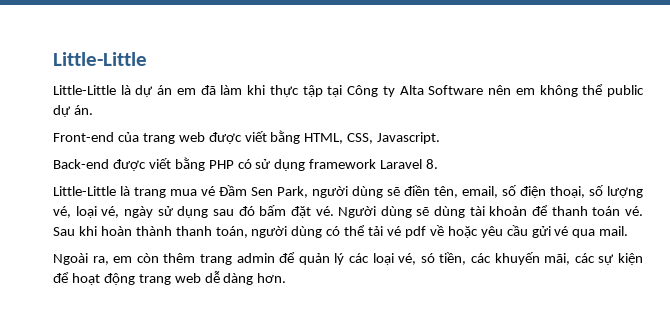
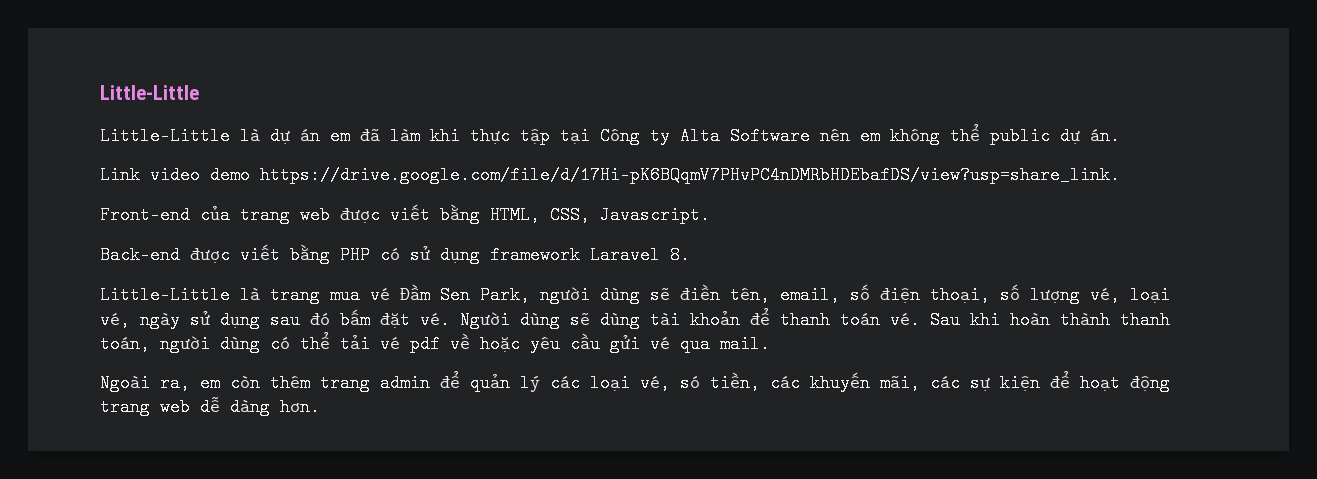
+ Link video demo https://drive.google.com/file/d/17Hi-pK6BQqmV7PHvPC4nDMRbHDEbafDS/view?usp=share_link.

